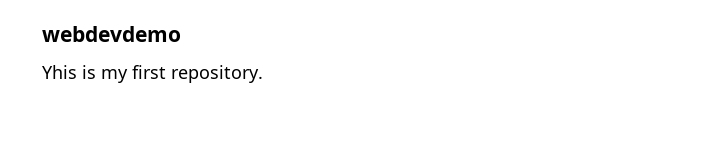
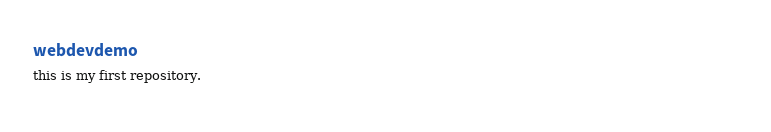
- Yhis is my first repository.
+ this is my first repository.

